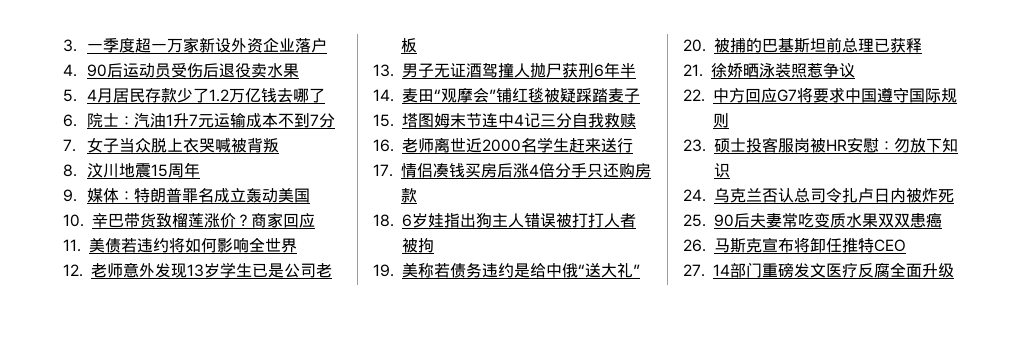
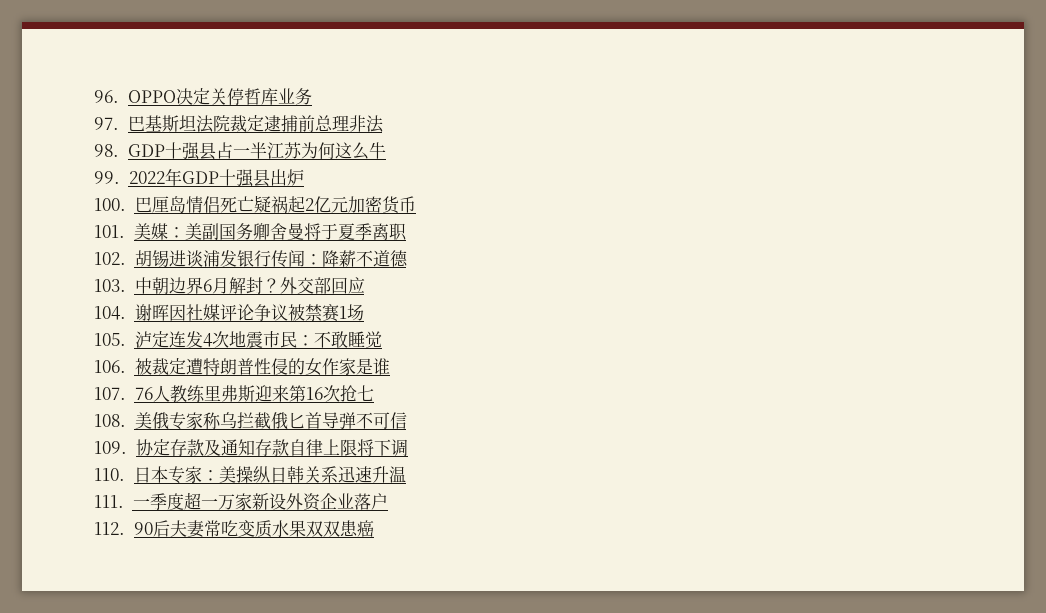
- 3.一季度超一万家新设外资企业落户
+ 96. OPPO决定关停哲库业务
+ 97.巴基斯坦法院裁定逮捕前总理非法
+ 98. GDP十强县占一半江苏为何这么牛
+ 99. 2022年GDP十强县出炉
+ 100.巴厘岛情侣死亡疑祸起2亿元加密货币
+ 101.美媒：美副国务卿舍曼将于夏季离职
+ 102.胡锡进谈浦发银行传闻：降薪不道德
+ 103.中朝边界6月解封？外交部回应
+ 104.谢晖因社媒评论争议被禁赛1场
+ 105.泸定连发4次地震市民：不敢睡觉
+ 106.被裁定遭特朗普性侵的女作家是谁
+ 107. 76人教练里弗斯迎来第16次抢七
+ 108.美俄专家称乌拦截俄匕首导弹不可信
+ 109.协定存款及通知存款自律上限将下调
+ 110.日本专家：美操纵日韩关系迅速升温
+ 111.一季度超一万家新设外资企业落户
- 4. 90后运动员受伤后退役卖水果
- 5. 4月居民存款少了1.2万亿钱去哪了
- 6.院士：汽油1升7元运输成本不到7分
- 7.女子当众脱上衣哭喊被背叛
- 8.汶川地震15周年
- 9.媒体：特朗普罪名成立轰动美国
- 10.辛巴带货致榴莲涨价？商家回应
- 11.美债若违约将如何影响全世界
- 12.老师意外发现13岁学生已是公司老板
- 13.男子无证酒驾撞人抛尸获刑6年半
- 14.麦田“观摩会”铺红毯被疑踩踏麦子
- 15.塔图姆末节连中4记三分自我救赎
- 16.老师离世近2000名学生赶来送行
- 17.情侣凑钱买房后涨4倍分手只还购房款
- 18. 6岁娃指出狗主人错误被打打人者被拘
- 19.美称若债务违约是给中俄“送大礼”
- 20.被捕的巴基斯坦前总理已获释
- 21.徐娇晒泳装照惹争议
- 22.中方回应G7将要求中国遵守国际规则
- 23.硕士投客服岗被HR安慰：勿放下知识
- 24.乌克兰否认总司令扎卢日内被炸死
- 25. 90后夫妻常吃变质水果双双患癌
+ 112. 90后夫妻常吃变质水果双双患癌
- 26.马斯克宣布将卸任推特CEO
- 27. 14部门重磅发文医疗反腐全面升级

